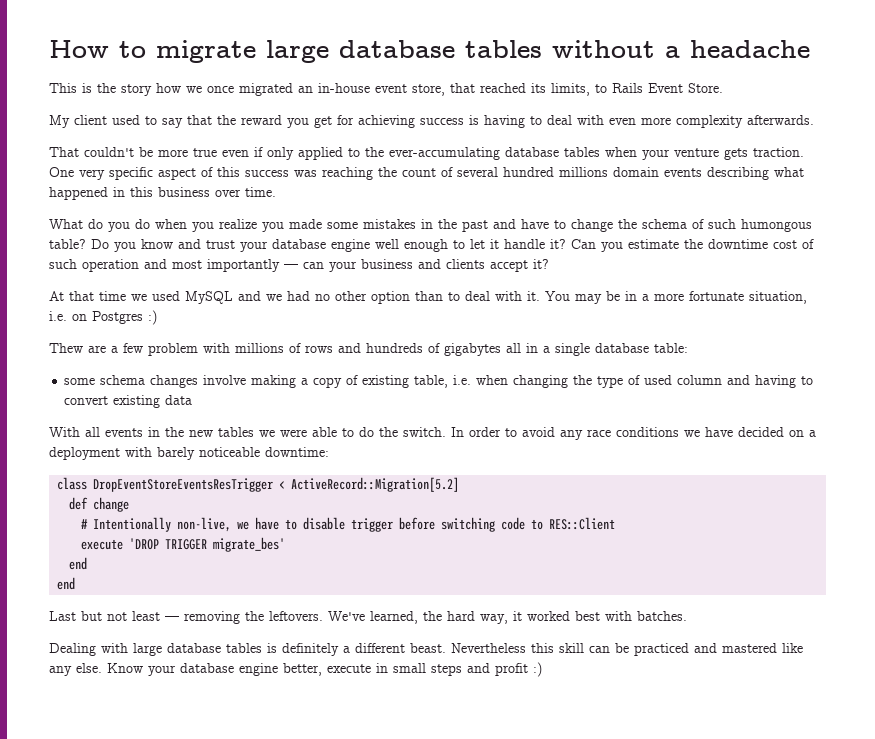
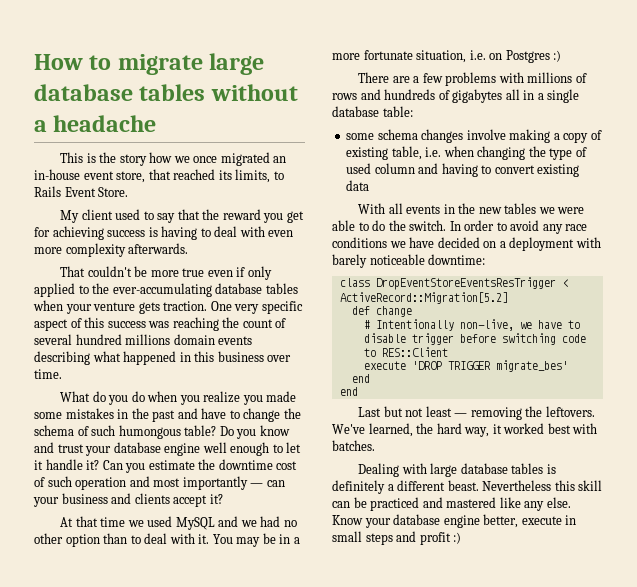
- Thew are a few problem with millions of rows and hundreds of gigabytes all in a single database table:
+ There are a few problems with millions of rows and hundreds of gigabytes all in a single database table:

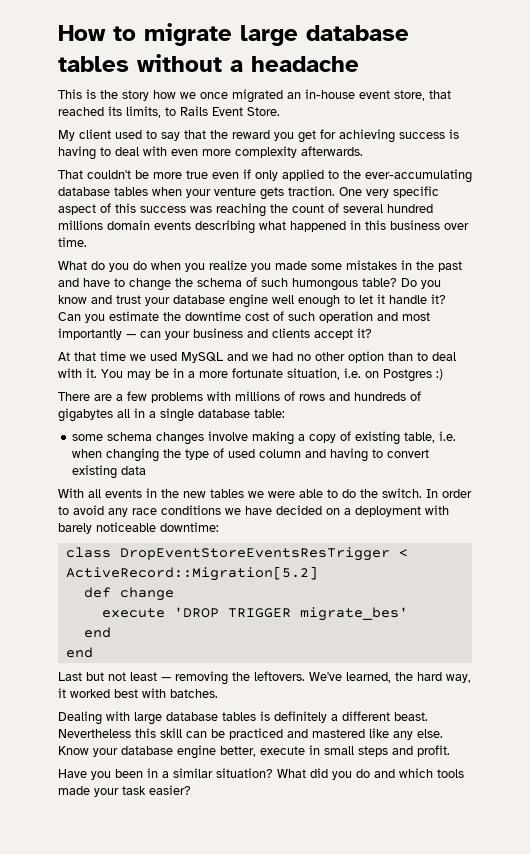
- # Intentionally non-live, we have to disable trigger before switching code to RES::Client
- Know your database engine better, execute in small steps and profit :)
+ Know your database engine better, execute in small steps and profit.
+ Have you been in a similar situation? What did you do and which tools made your task easier?

